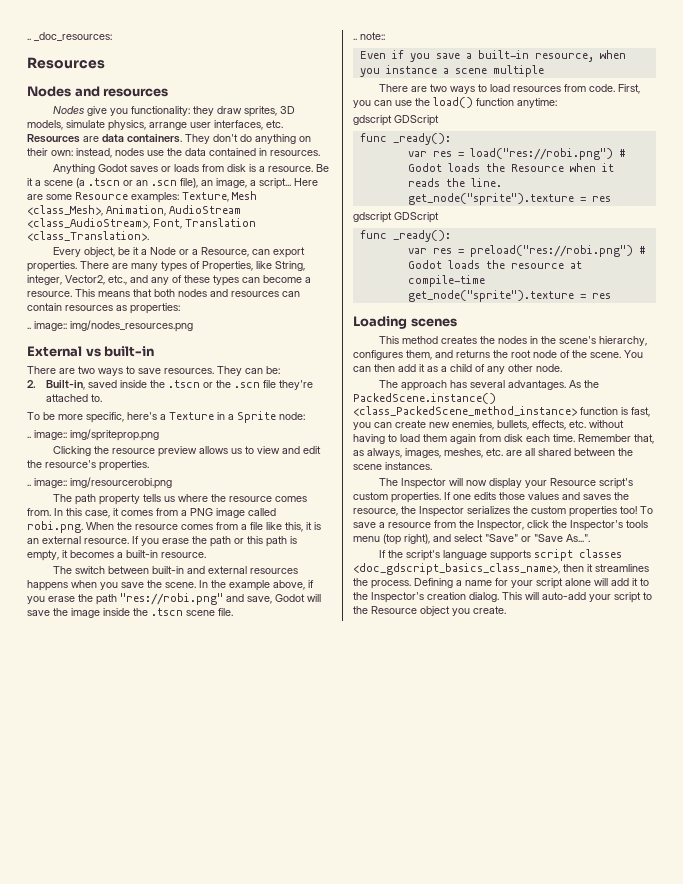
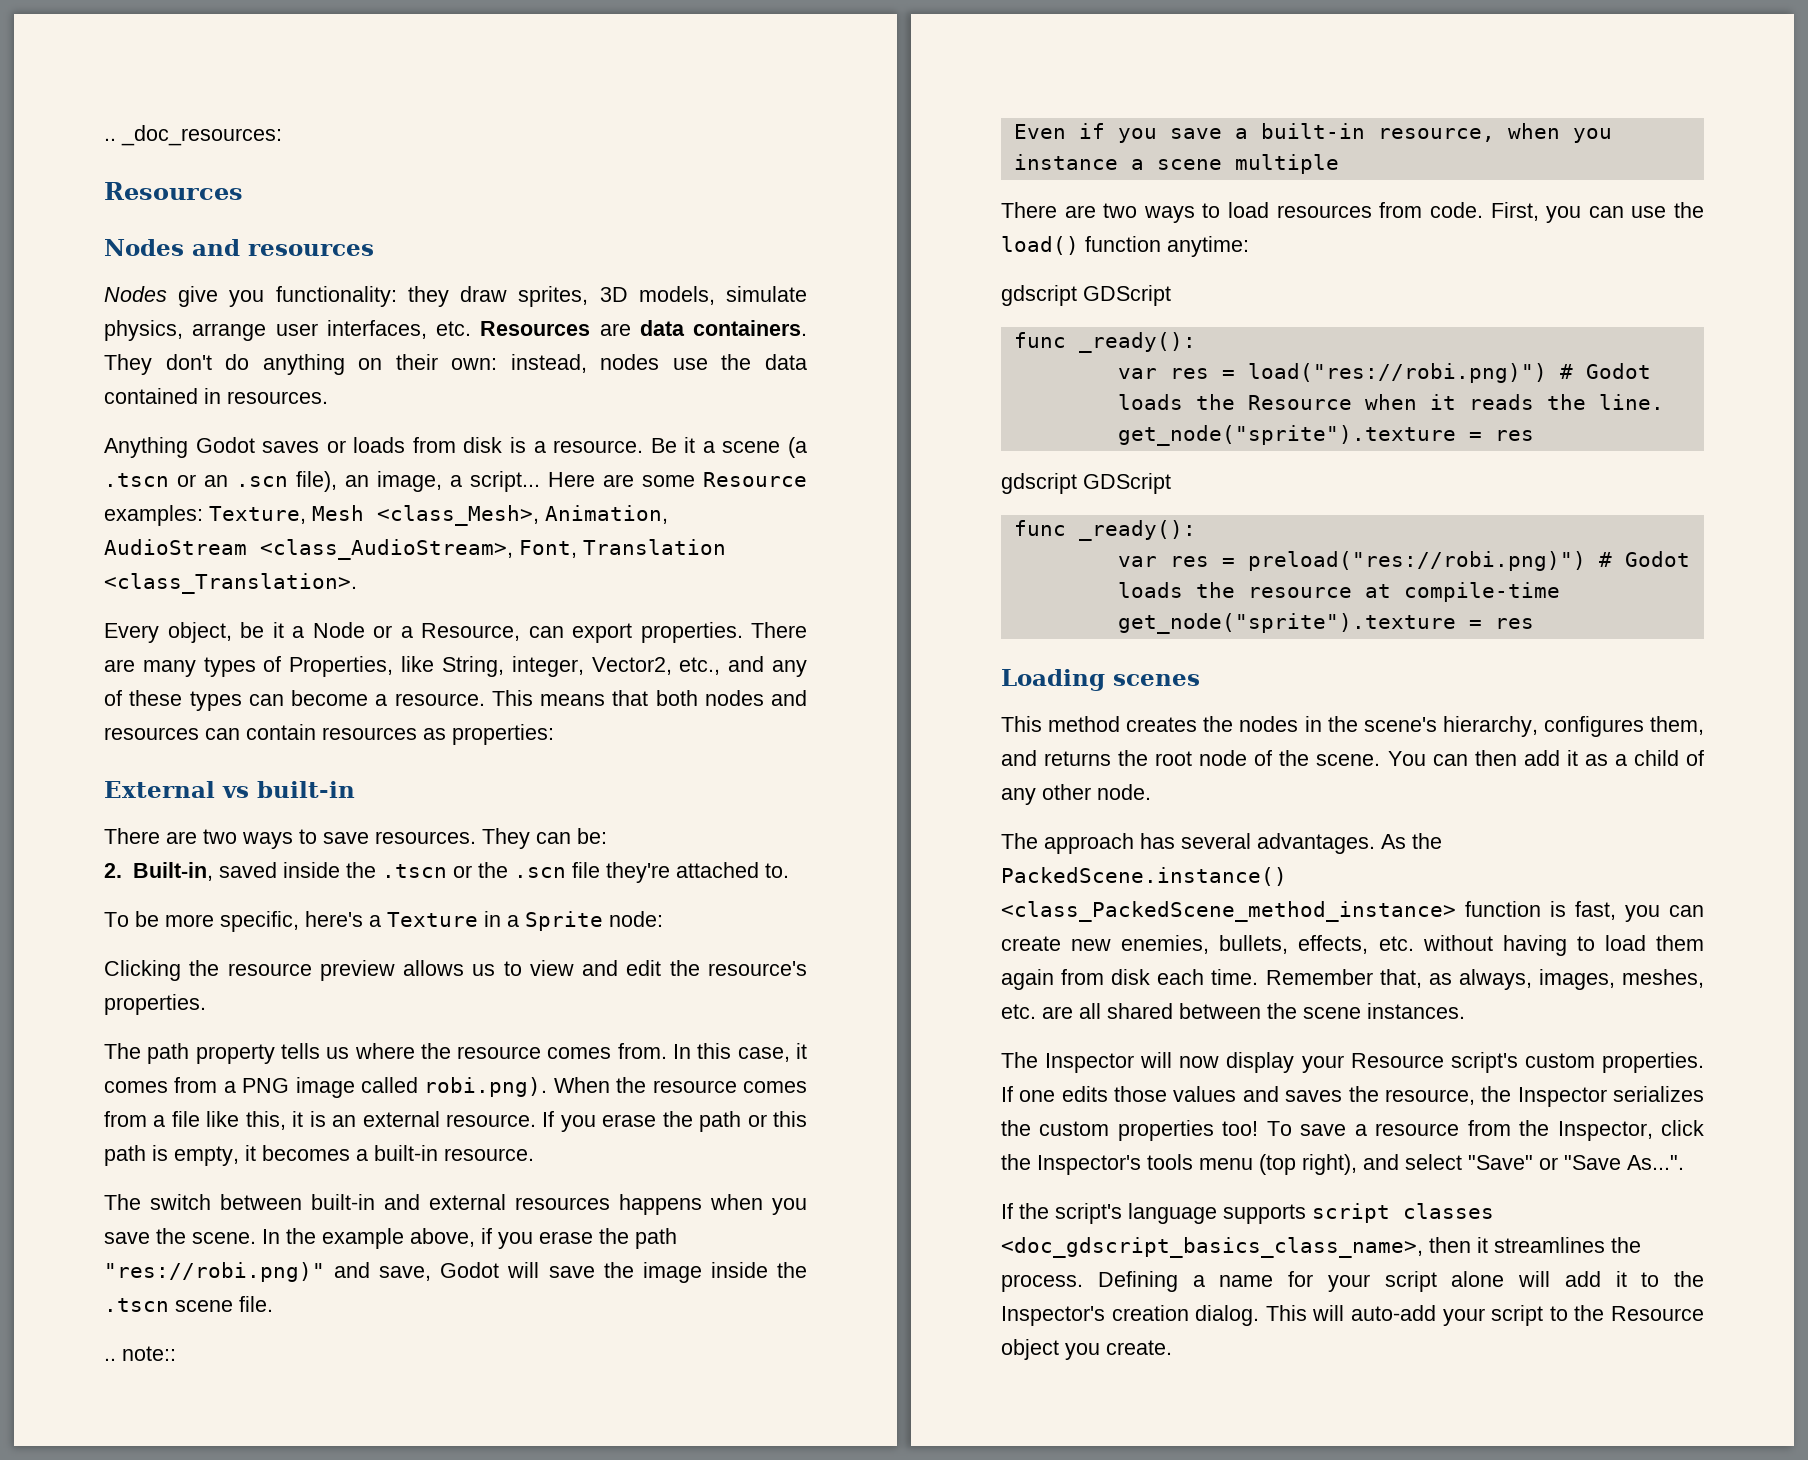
- .. image:: img/nodes_resources.png
- .. image:: img/spriteprop.png
- .. image:: img/resourcerobi.png
- In this case, it comes from a PNG image called robi.png. When the resource comes from a file like this, it is an external resource.
+ In this case, it comes from a PNG image called robi.png). When the resource comes from a file like this, it is an external resource.
- In the example above, if you erase the path "res://robi.png" and save, Godot will save the image inside the .tscn scene file.
+ In the example above, if you erase the path "res://robi.png)" and save, Godot will save the image inside the .tscn scene file.
- var res = load("res://robi.png") # Godot loads the Resource when it reads the line.
+ var res = load("res://robi.png)") # Godot loads the Resource when it reads the line.
- var res = preload("res://robi.png") # Godot loads the resource at compile-time
+ var res = preload("res://robi.png)") # Godot loads the resource at compile-time

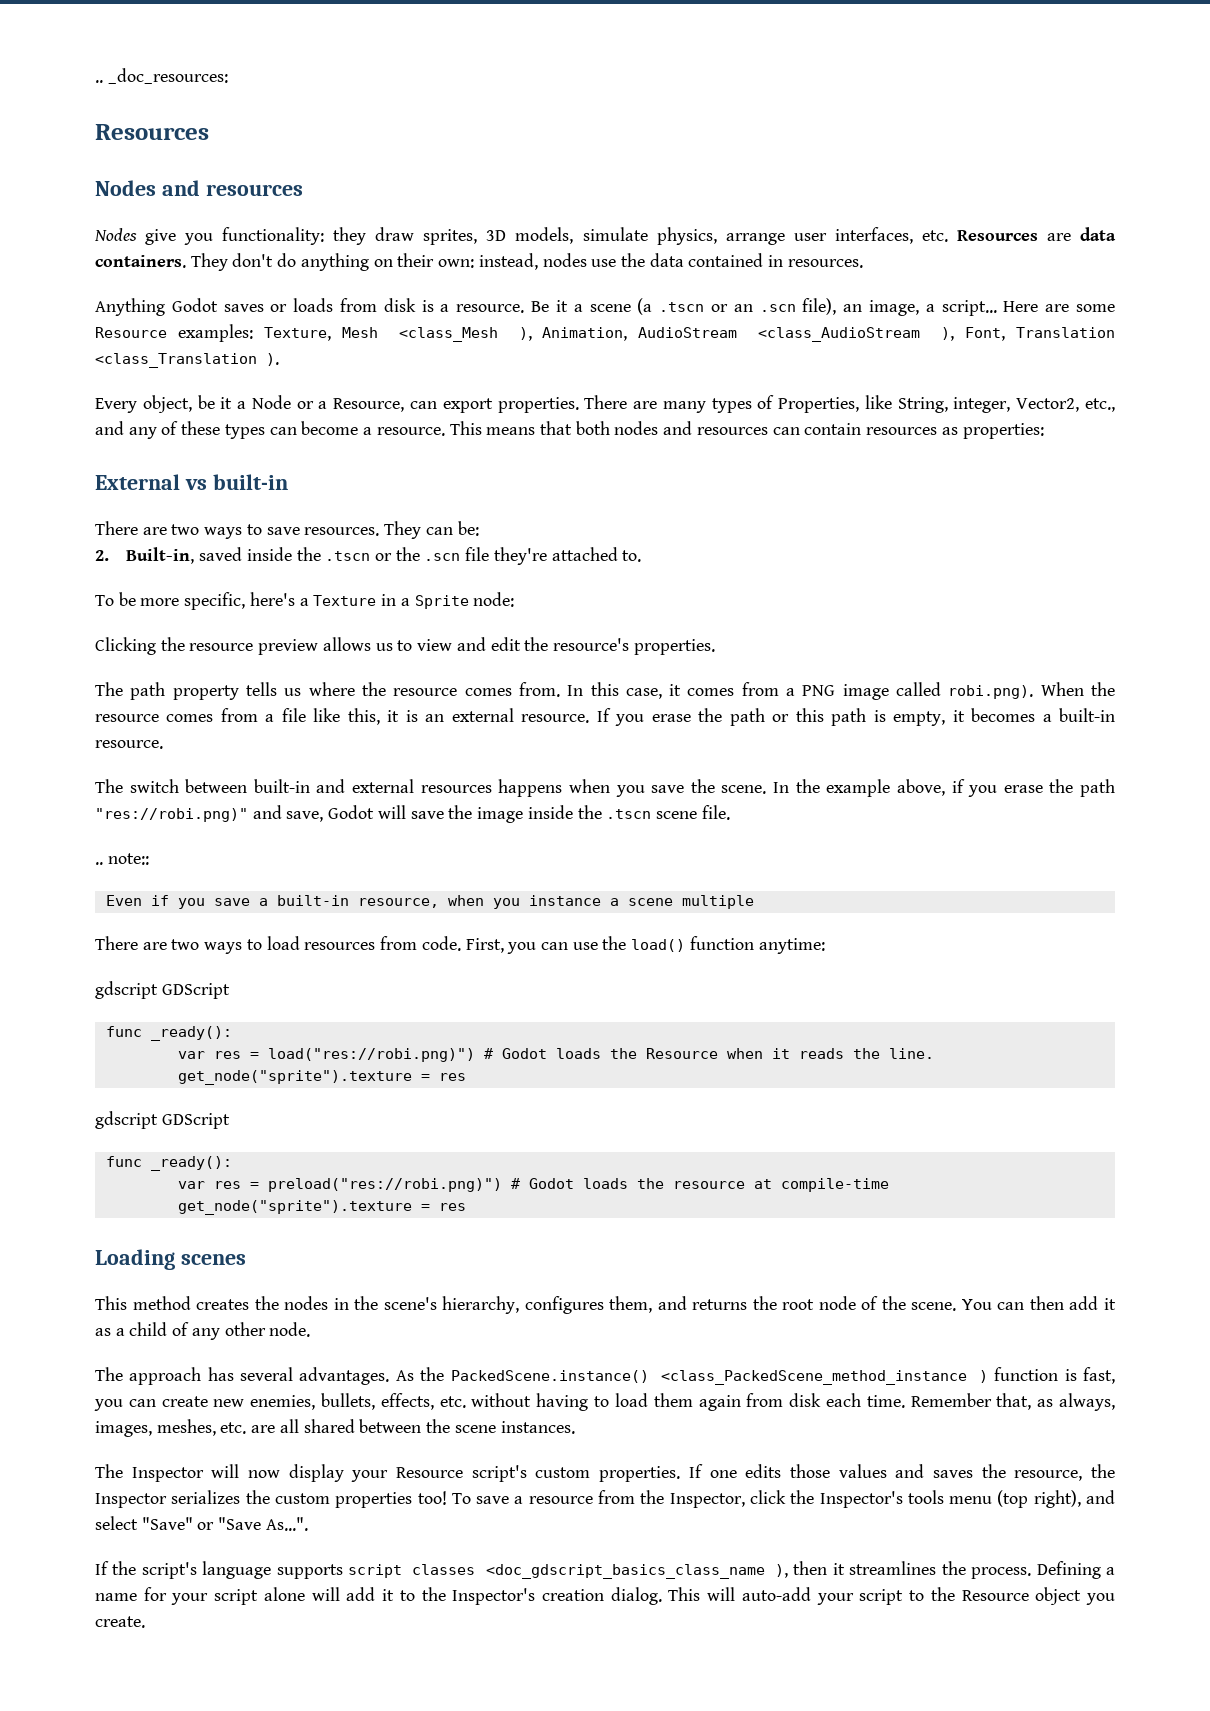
- Here are some Resource examples: Texture, Mesh <class_Mesh>, Animation, AudioStream <class_AudioStream>, Font, Translation <class_Translation>.
+ Here are some Resource examples: Texture, Mesh <class_Mesh ), Animation, AudioStream <class_AudioStream ), Font, Translation <class_Translation ).
- As the PackedScene.instance() <class_PackedScene_method_instance> function is fast, you can create new enemies, bullets, effects, etc. without having to load them again from disk each time.
+ As the PackedScene.instance() <class_PackedScene_method_instance ) function is fast, you can create new enemies, bullets, effects, etc. without having to load them again from disk each time.
- If the script's language supports script classes <doc_gdscript_basics_class_name>, then it streamlines the process.
+ If the script's language supports script classes <doc_gdscript_basics_class_name ), then it streamlines the process.

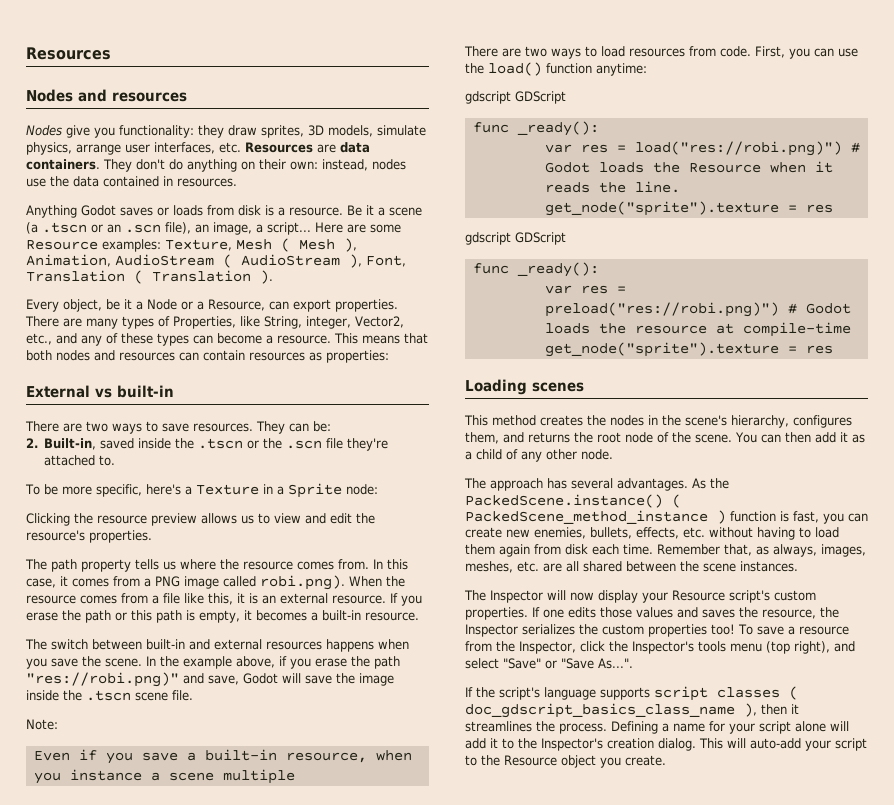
- .. _doc_resources:
- Here are some Resource examples: Texture, Mesh <class_Mesh ), Animation, AudioStream <class_AudioStream ), Font, Translation <class_Translation ).
+ Here are some Resource examples: Texture, Mesh ( Mesh ), Animation, AudioStream ( AudioStream ), Font, Translation ( Translation ).
- .. note::
+ Note:
- As the PackedScene.instance() <class_PackedScene_method_instance ) function is fast, you can create new enemies, bullets, effects, etc. without having to load them again from disk each time.
+ As the PackedScene.instance() ( PackedScene_method_instance ) function is fast, you can create new enemies, bullets, effects, etc. without having to load them again from disk each time.
- If the script's language supports script classes <doc_gdscript_basics_class_name ), then it streamlines the process.
+ If the script's language supports script classes ( doc_gdscript_basics_class_name ), then it streamlines the process.

